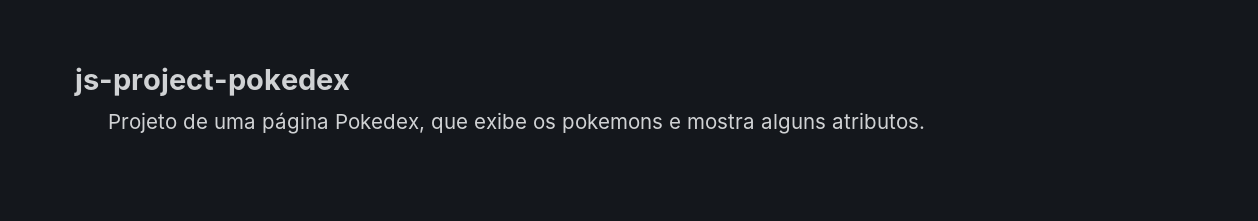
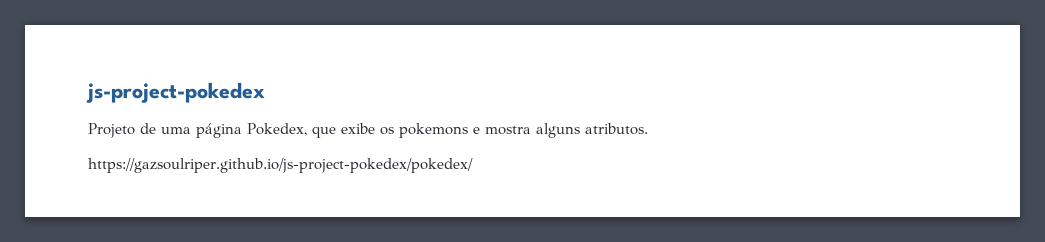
+ https://gazsoulriper.github.io/js-project-pokedex/pokedex/

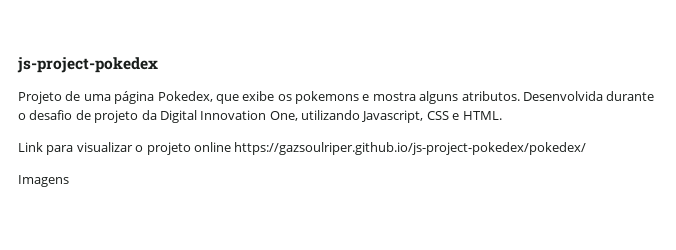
- Projeto de uma página Pokedex, que exibe os pokemons e mostra alguns atributos.
- https://gazsoulriper.github.io/js-project-pokedex/pokedex/
+ Projeto de uma página Pokedex, que exibe os pokemons e mostra alguns atributos. Desenvolvida durante o desafio de projeto da Digital Innovation One, utilizando Javascript, CSS e HTML.
+ Link para visualizar o projeto online https://gazsoulriper.github.io/js-project-pokedex/pokedex/
+ Imagens

